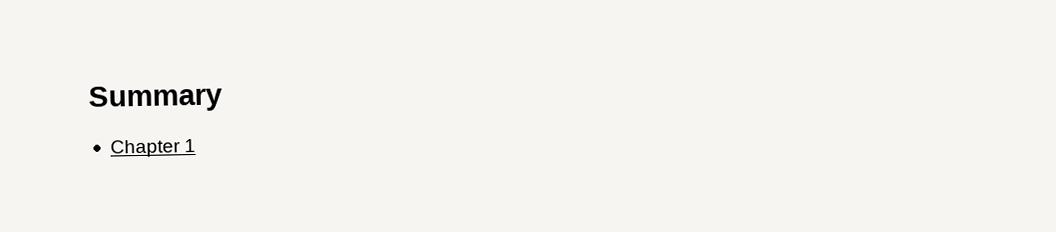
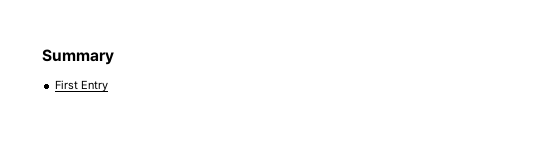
- Chapter 1
+ First Entry

